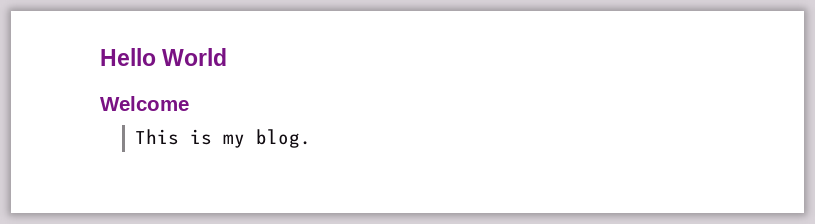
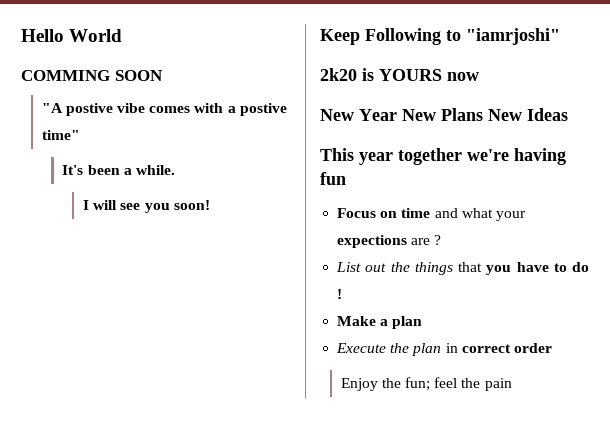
- Welcome
- This is my blog.
+ COMMING SOON
+ "A postive vibe comes with a postive time"
+ It's been a while.
+ I will see you soon!
+ Keep Following to "iamrjoshi"
+ 2k20 is YOURS now
+ New Year New Plans New Ideas
+ This year together we're having fun
+ Focus on time and what your expections are ?
+ List out the things that you have to do !
+ Make a plan
+ Execute the plan in correct order
+ Enjoy the fun; feel the pain

